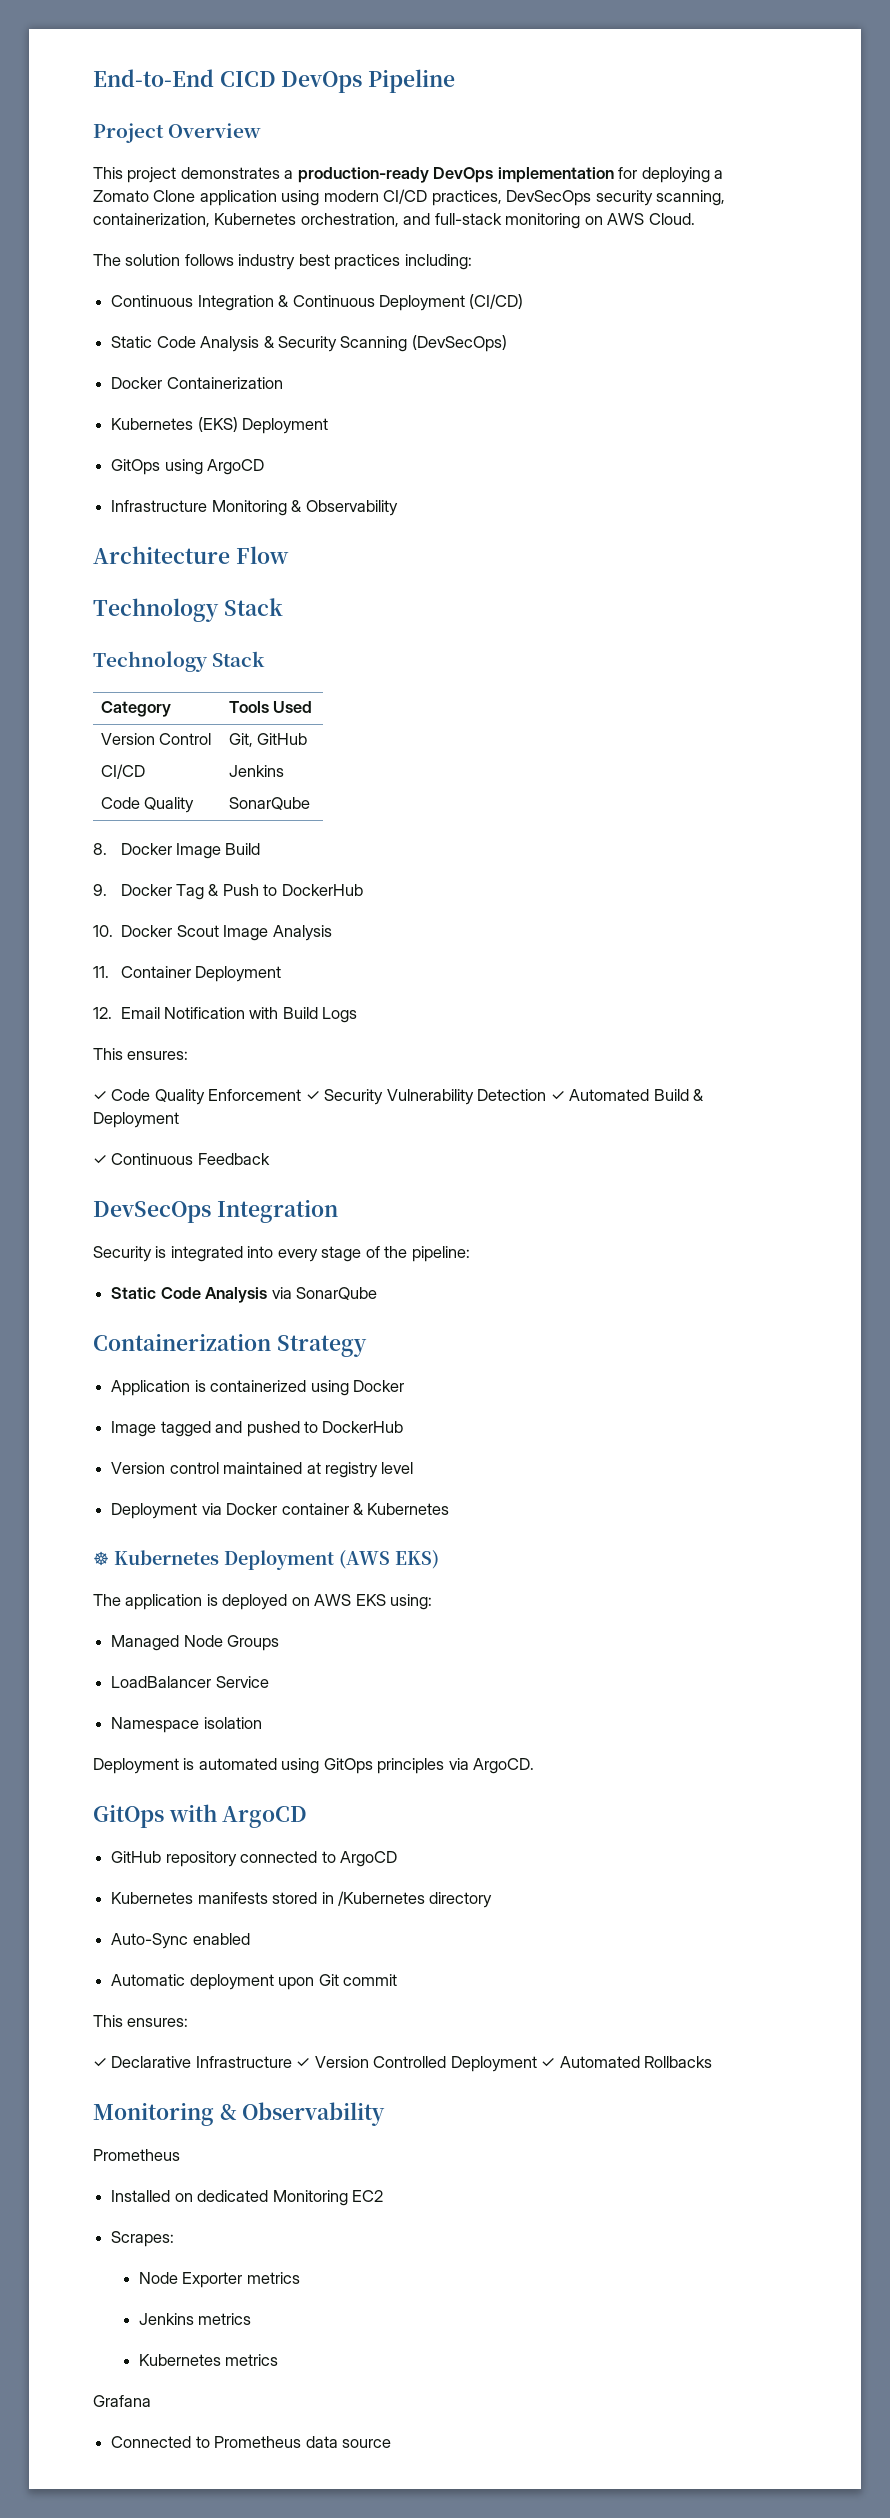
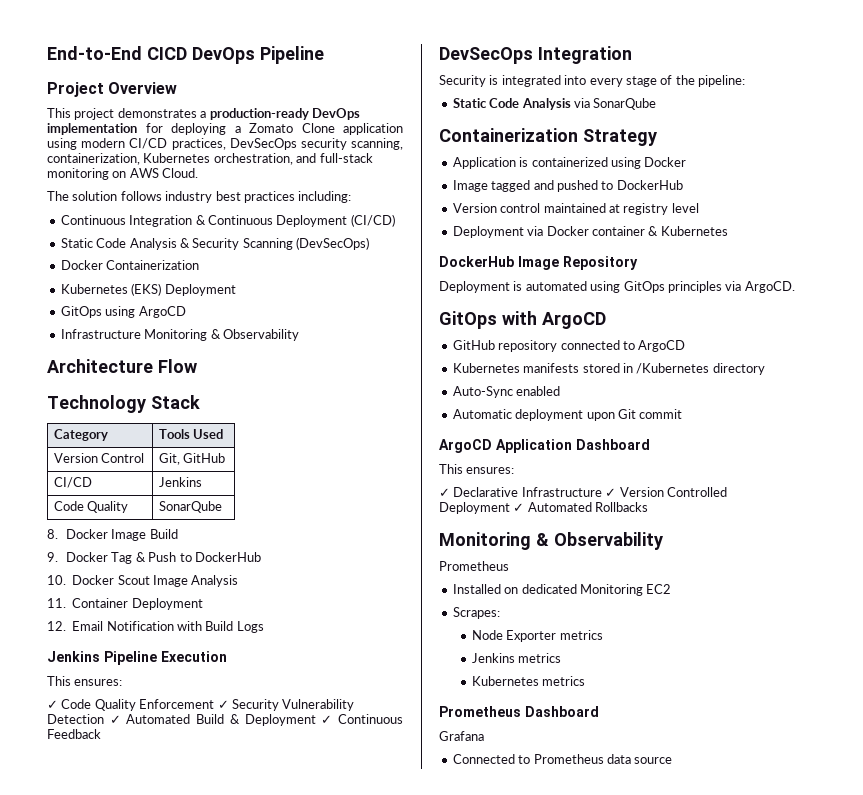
  Architecture Flow
- Technology Stack
+ Jenkins Pipeline Execution
- ✓ Code Quality Enforcement ✓ Security Vulnerability Detection ✓ Automated Build & Deployment
- ✓ Continuous Feedback
+ ✓ Code Quality Enforcement ✓ Security Vulnerability Detection ✓ Automated Build & Deployment ✓ Continuous Feedback
- ☸ Kubernetes Deployment (AWS EKS)
- The application is deployed on AWS EKS using:
- Managed Node Groups
- LoadBalancer Service
- Namespace isolation
+ DockerHub Image Repository
+ ArgoCD Application Dashboard
+ Prometheus Dashboard

